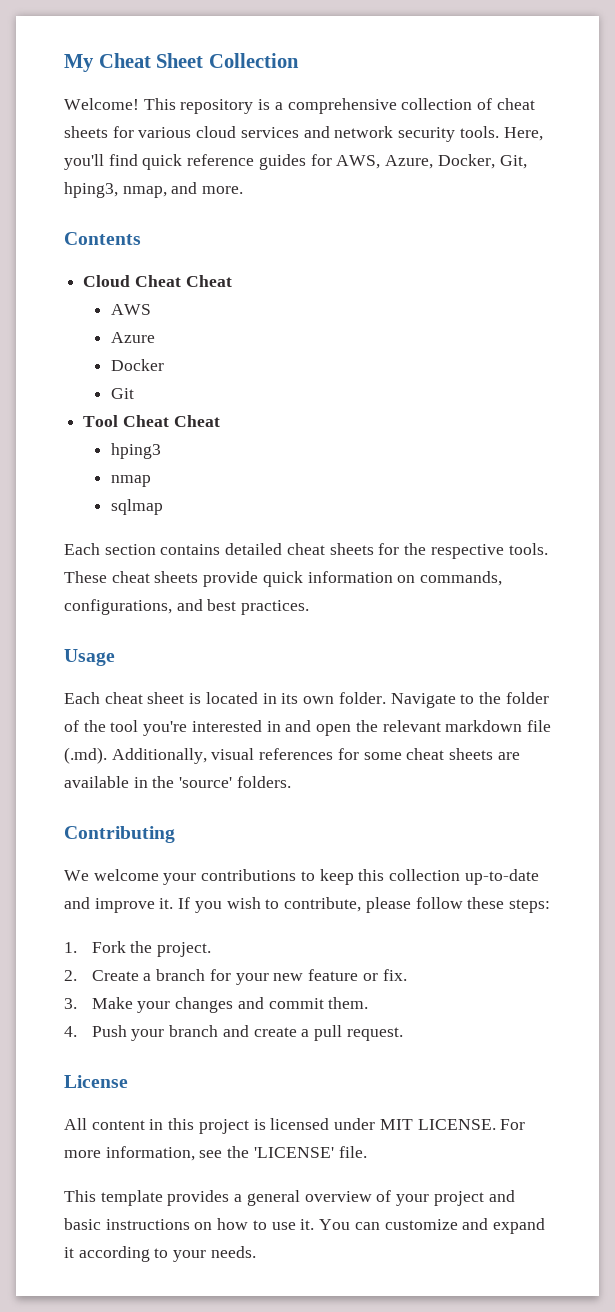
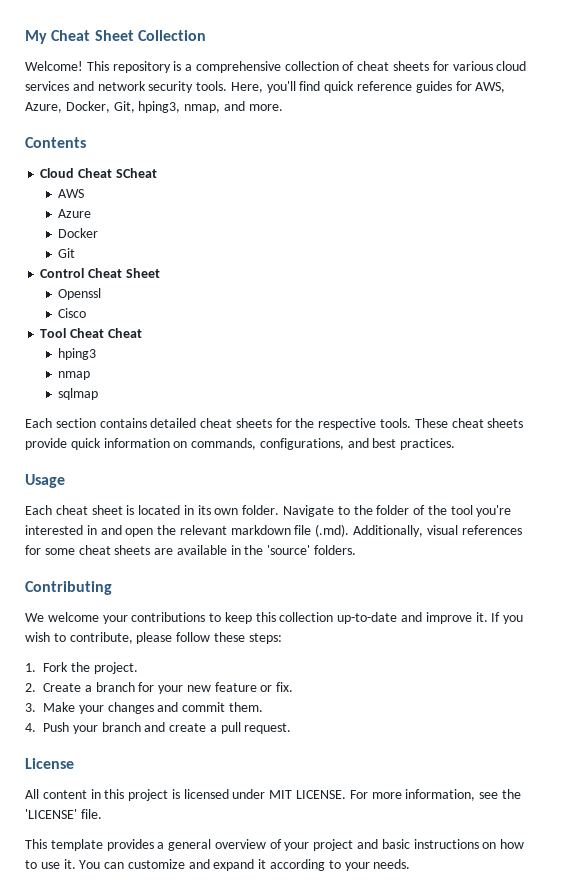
- Cloud Cheat Cheat
+ Cloud Cheat SCheat
+ Control Cheat Sheet
+ Openssl
+ Cisco

